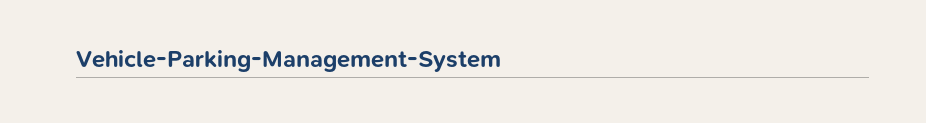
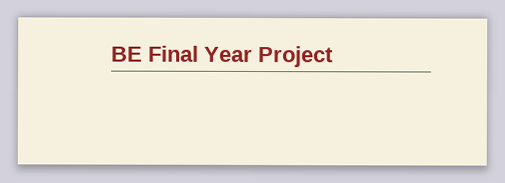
- Vehicle-Parking-Management-System
+ BE Final Year Project

